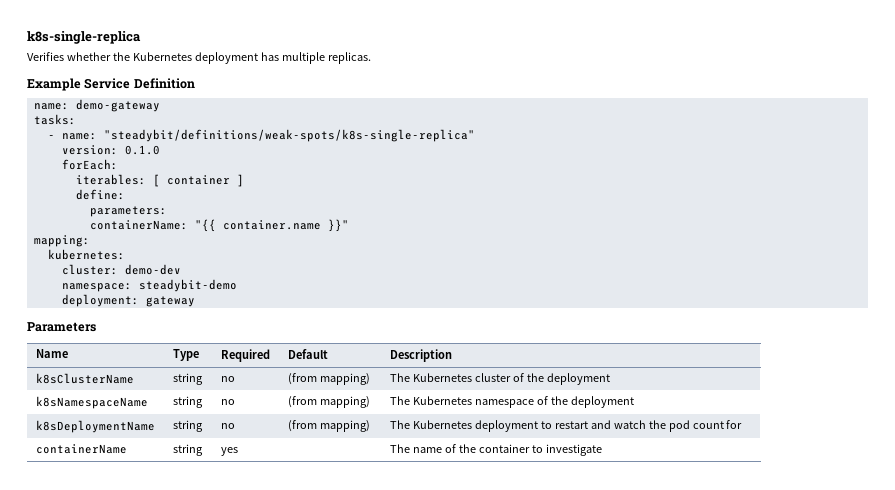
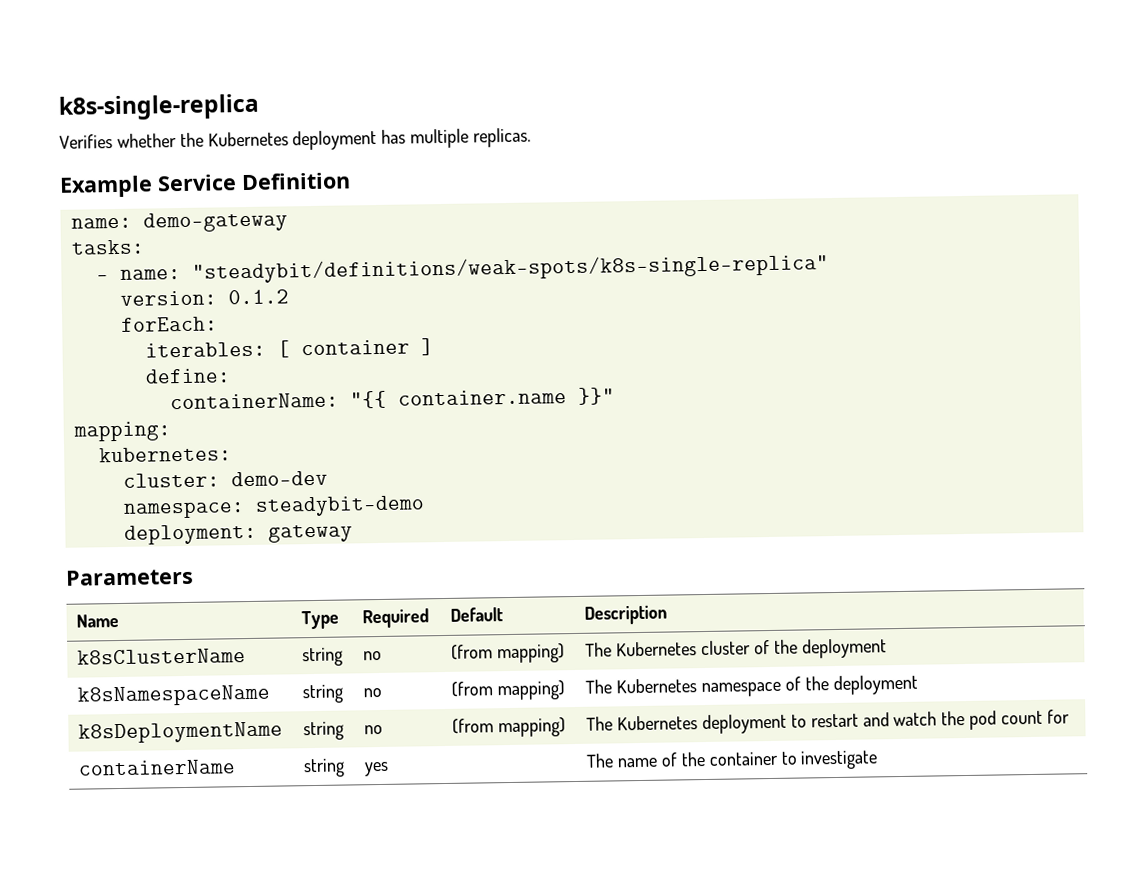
- version: 0.1.0
+ version: 0.1.2
- parameters:

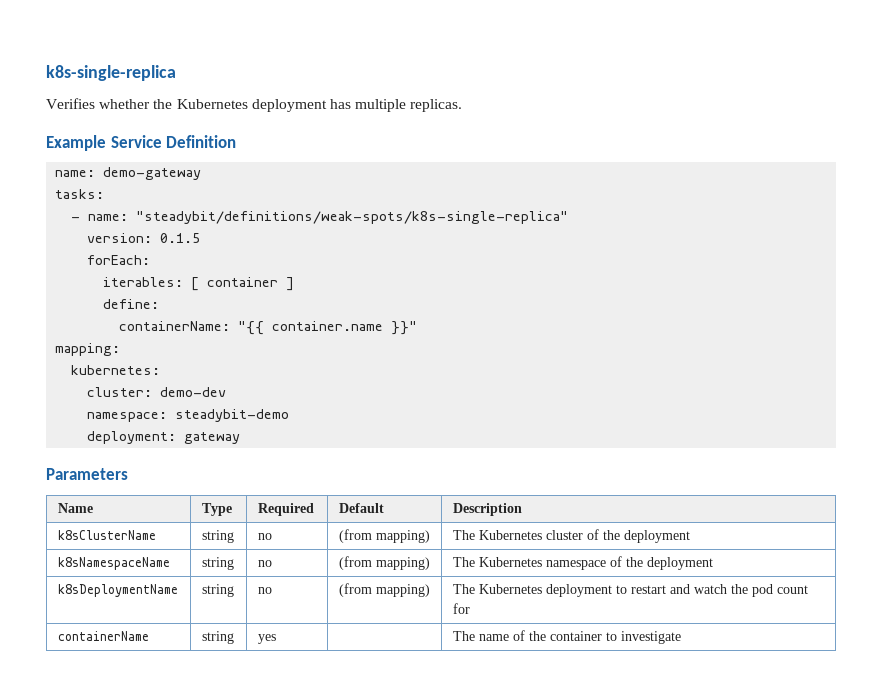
- version: 0.1.2
+ version: 0.1.5

